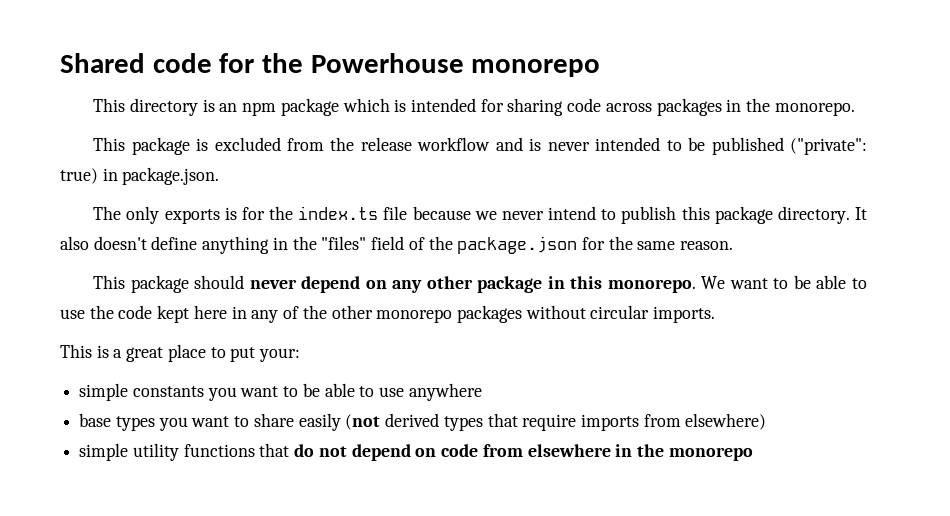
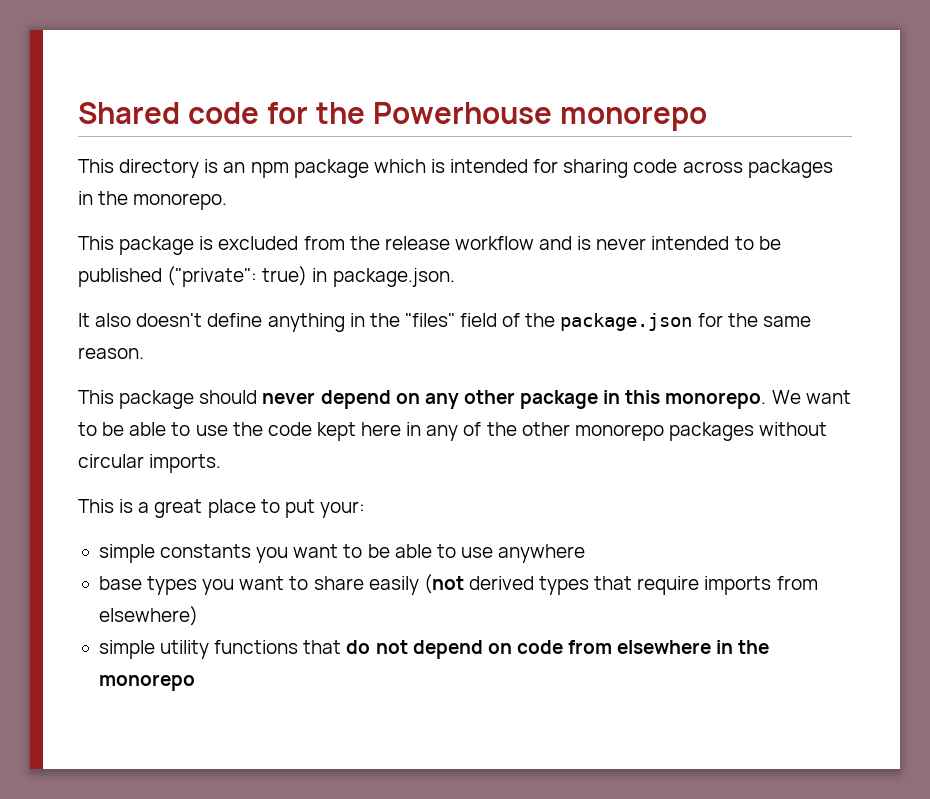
- The only exports is for the index.ts file because we never intend to publish this package directory.

